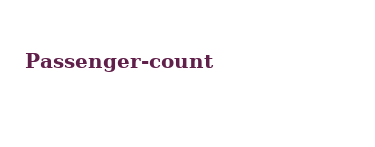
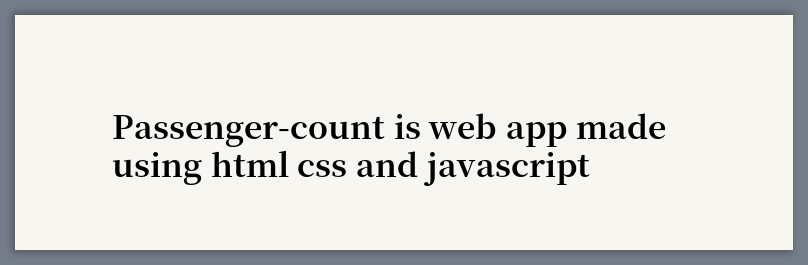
- Passenger-count
+ Passenger-count is web app made using html css and javascript

